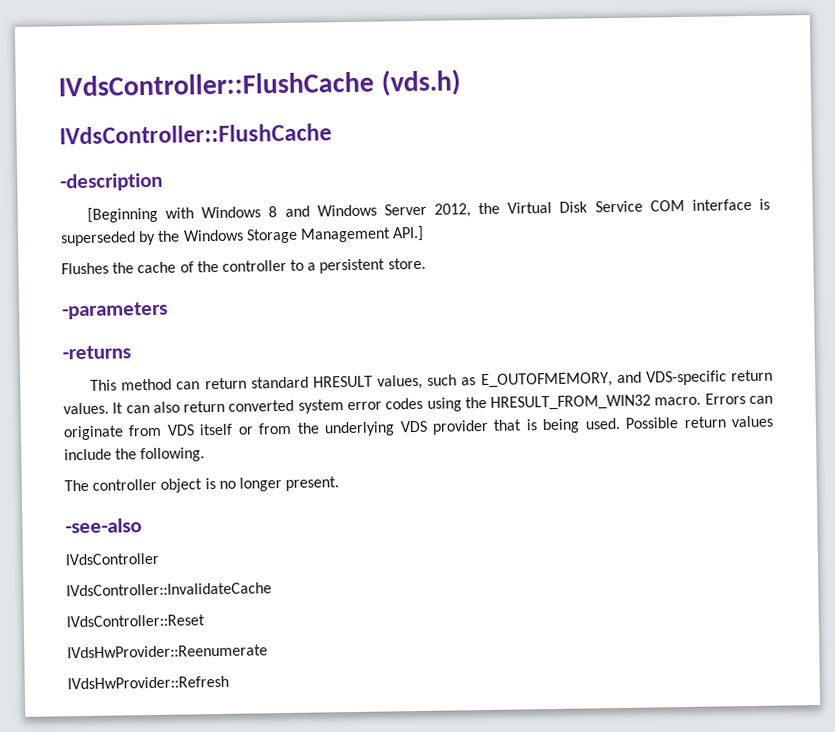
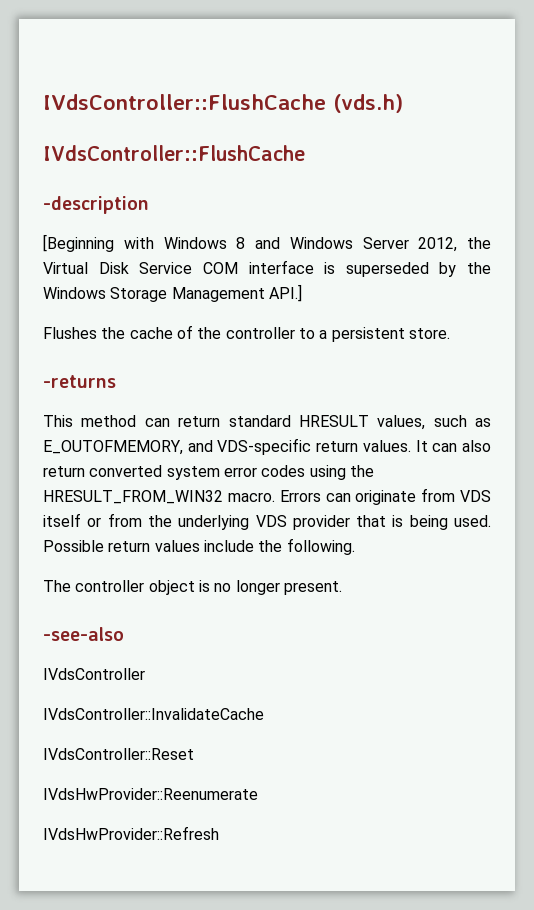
- -parameters

